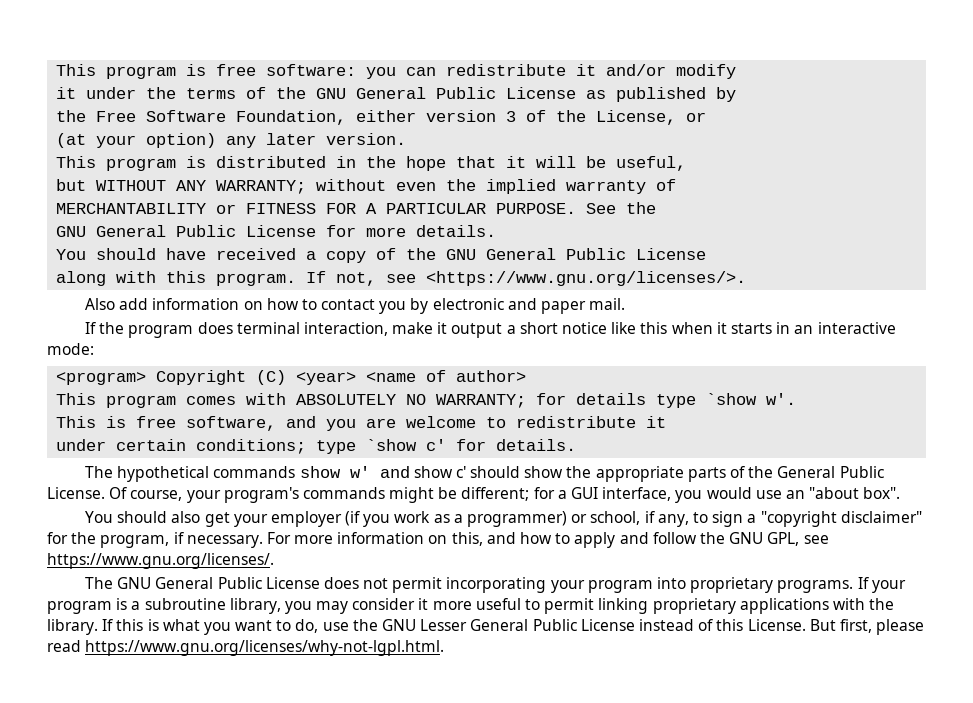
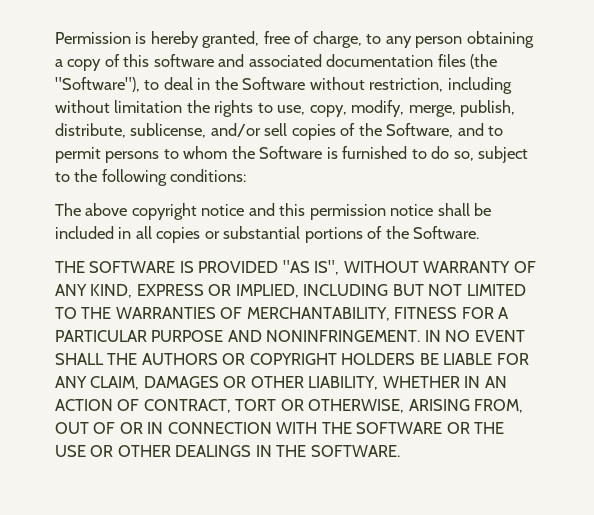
- This program is free software: you can redistribute it and/or modify
- it under the terms of the GNU General Public License as published by
- the Free Software Foundation, either version 3 of the License, or
- (at your option) any later version.
- This program is distributed in the hope that it will be useful,
- but WITHOUT ANY WARRANTY; without even the implied warranty of
- MERCHANTABILITY or FITNESS FOR A PARTICULAR PURPOSE. See the
- GNU General Public License for more details.
- You should have received a copy of the GNU General Public License
- along with this program. If not, see <https://www.gnu.org/licenses/>.
- Also add information on how to contact you by electronic and paper mail.
- If the program does terminal interaction, make it output a short notice like this when it starts in an interactive mode:
- <program> Copyright (C) <year> <name of author>
- This program comes with ABSOLUTELY NO WARRANTY; for details type `show w'.
- This is free software, and you are welcome to redistribute it
- under certain conditions; type `show c' for details.
- The hypothetical commands show w' and show c' should show the appropriate parts of the General Public License. Of course, your program's commands might be different; for a GUI interface, you would use an "about box".
- You should also get your employer (if you work as a programmer) or school, if any, to sign a "copyright disclaimer" for the program, if necessary. For more information on this, and how to apply and follow the GNU GPL, see https://www.gnu.org/licenses/.
- The GNU General Public License does not permit incorporating your program into proprietary programs. If your program is a subroutine library, you may consider it more useful to permit linking proprietary applications with the library. If this is what you want to do, use the GNU Lesser General Public License instead of this License. But first, please read https://www.gnu.org/licenses/why-not-lgpl.html.
+ Permission is hereby granted, free of charge, to any person obtaining a copy of this software and associated documentation files (the "Software"), to deal in the Software without restriction, including without limitation the rights to use, copy, modify, merge, publish, distribute, sublicense, and/or sell copies of the Software, and to permit persons to whom the Software is furnished to do so, subject to the following conditions:
+ The above copyright notice and this permission notice shall be included in all copies or substantial portions of the Software.
+ THE SOFTWARE IS PROVIDED "AS IS", WITHOUT WARRANTY OF ANY KIND, EXPRESS OR IMPLIED, INCLUDING BUT NOT LIMITED TO THE WARRANTIES OF MERCHANTABILITY, FITNESS FOR A PARTICULAR PURPOSE AND NONINFRINGEMENT. IN NO EVENT SHALL THE AUTHORS OR COPYRIGHT HOLDERS BE LIABLE FOR ANY CLAIM, DAMAGES OR OTHER LIABILITY, WHETHER IN AN ACTION OF CONTRACT, TORT OR OTHERWISE, ARISING FROM, OUT OF OR IN CONNECTION WITH THE SOFTWARE OR THE USE OR OTHER DEALINGS IN THE SOFTWARE.

